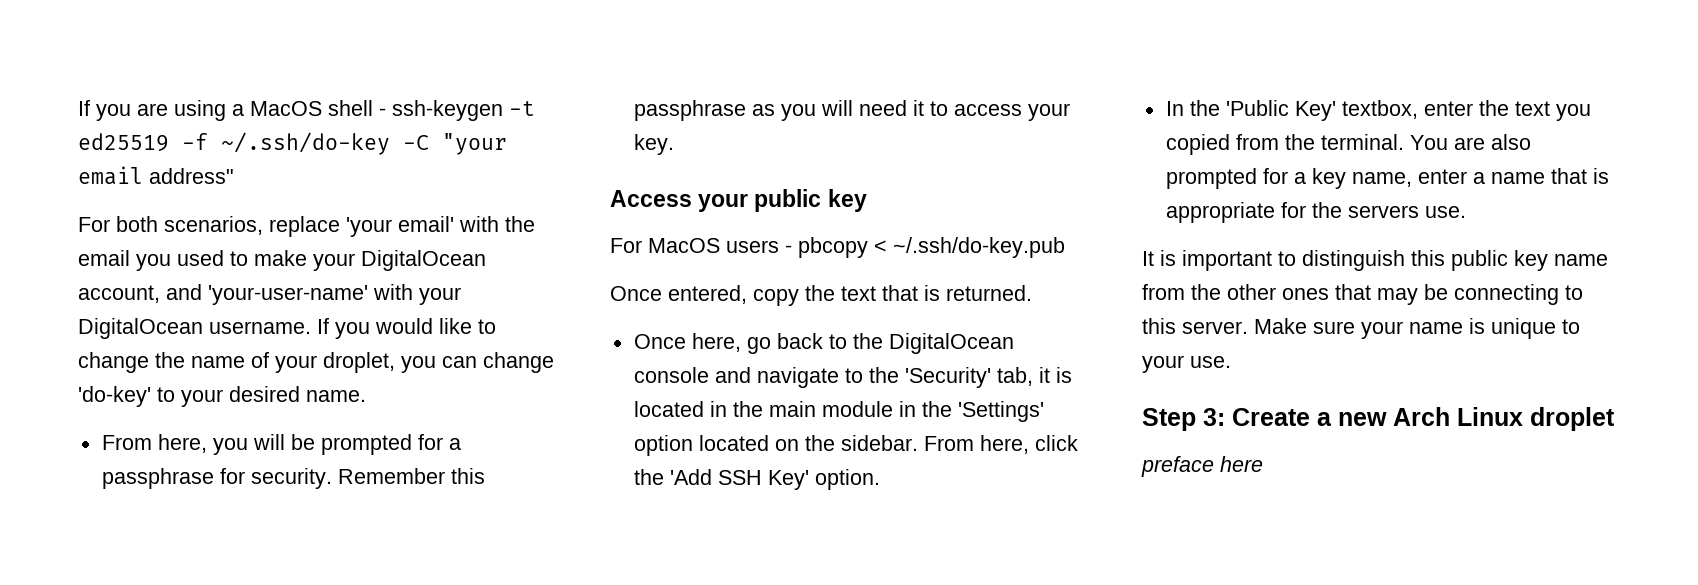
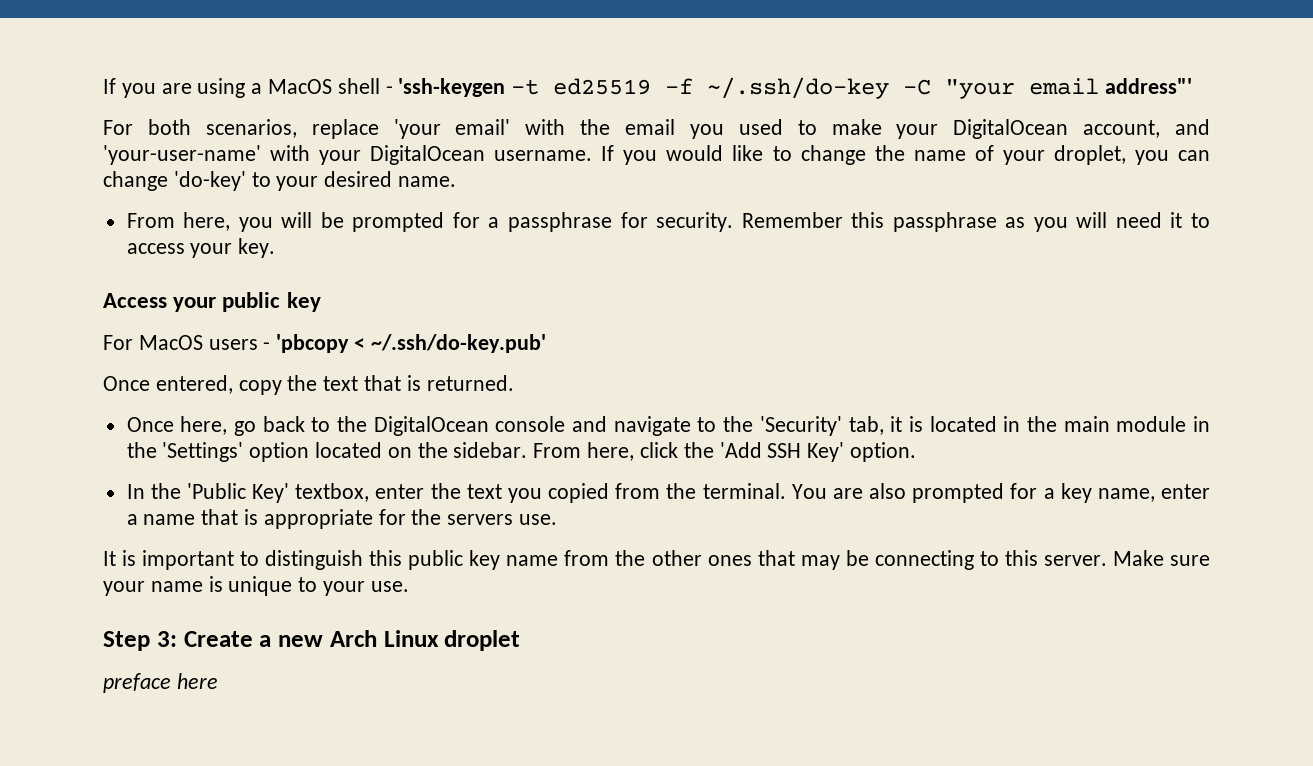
- If you are using a MacOS shell - ssh-keygen -t ed25519 -f ~/.ssh/do-key -C "your email address"
+ If you are using a MacOS shell - 'ssh-keygen -t ed25519 -f ~/.ssh/do-key -C "your email address"'
- For MacOS users - pbcopy < ~/.ssh/do-key.pub
+ For MacOS users - 'pbcopy < ~/.ssh/do-key.pub'

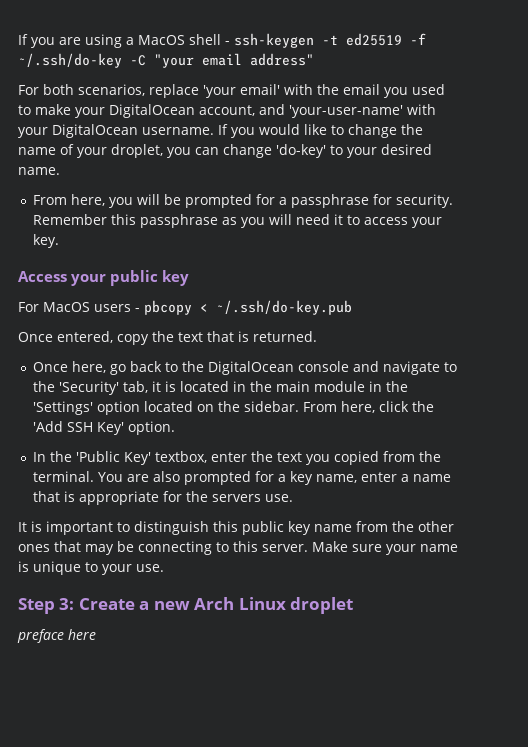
- If you are using a MacOS shell - 'ssh-keygen -t ed25519 -f ~/.ssh/do-key -C "your email address"'
+ If you are using a MacOS shell - ssh-keygen -t ed25519 -f ~/.ssh/do-key -C "your email address"
- For MacOS users - 'pbcopy < ~/.ssh/do-key.pub'
+ For MacOS users - pbcopy < ~/.ssh/do-key.pub

